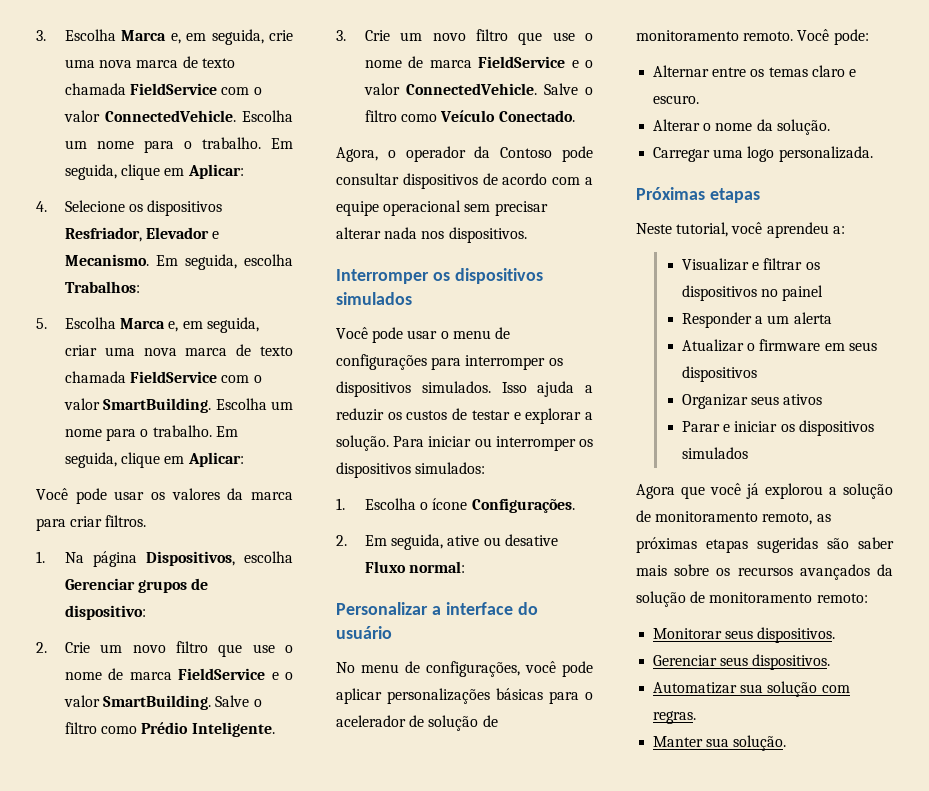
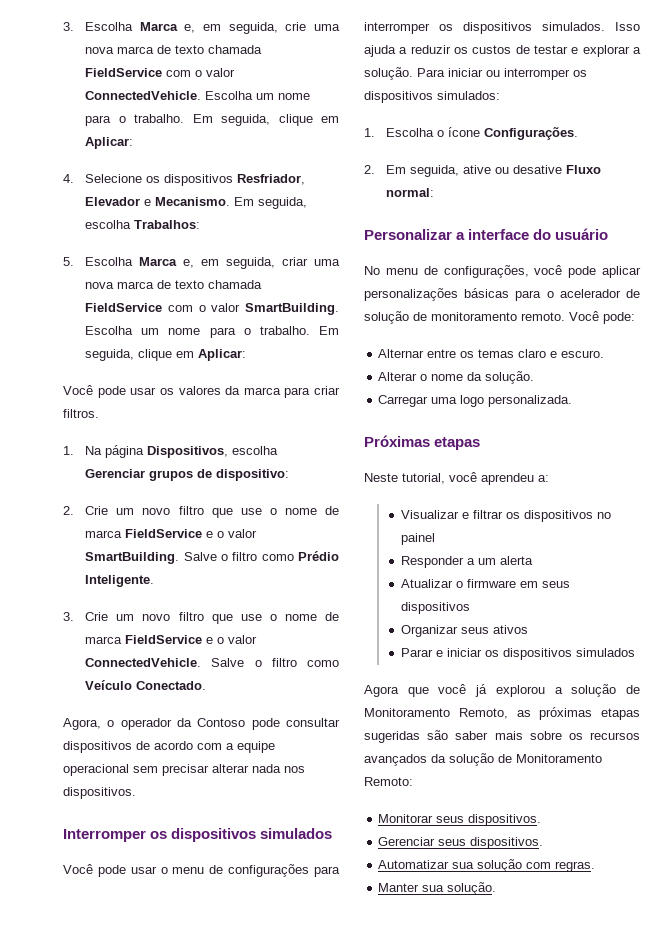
- Agora que você já explorou a solução de monitoramento remoto, as próximas etapas sugeridas são saber mais sobre os recursos avançados da solução de monitoramento remoto:
+ Agora que você já explorou a solução de Monitoramento Remoto, as próximas etapas sugeridas são saber mais sobre os recursos avançados da solução de Monitoramento Remoto:

